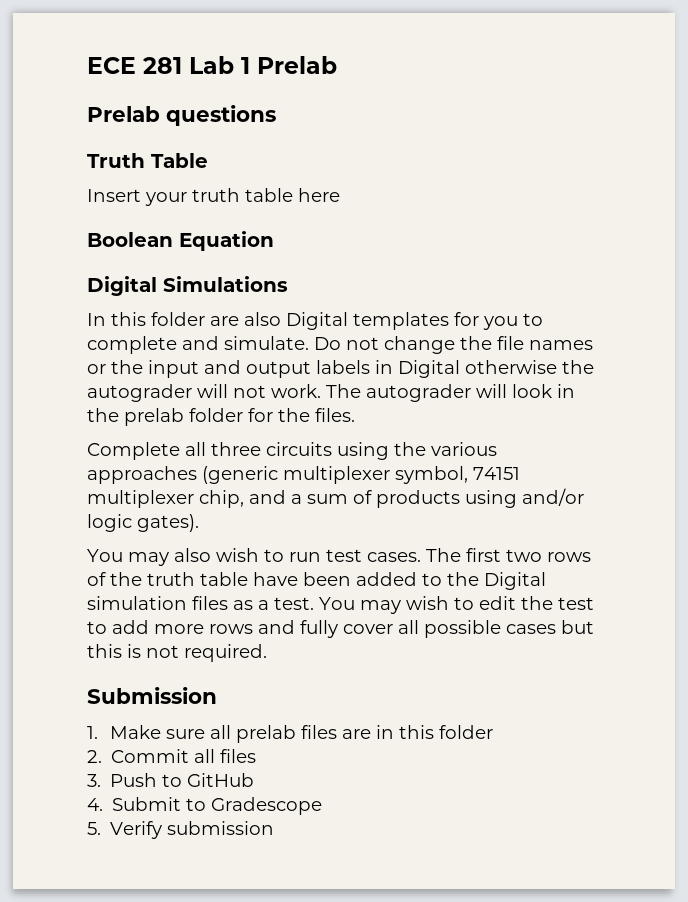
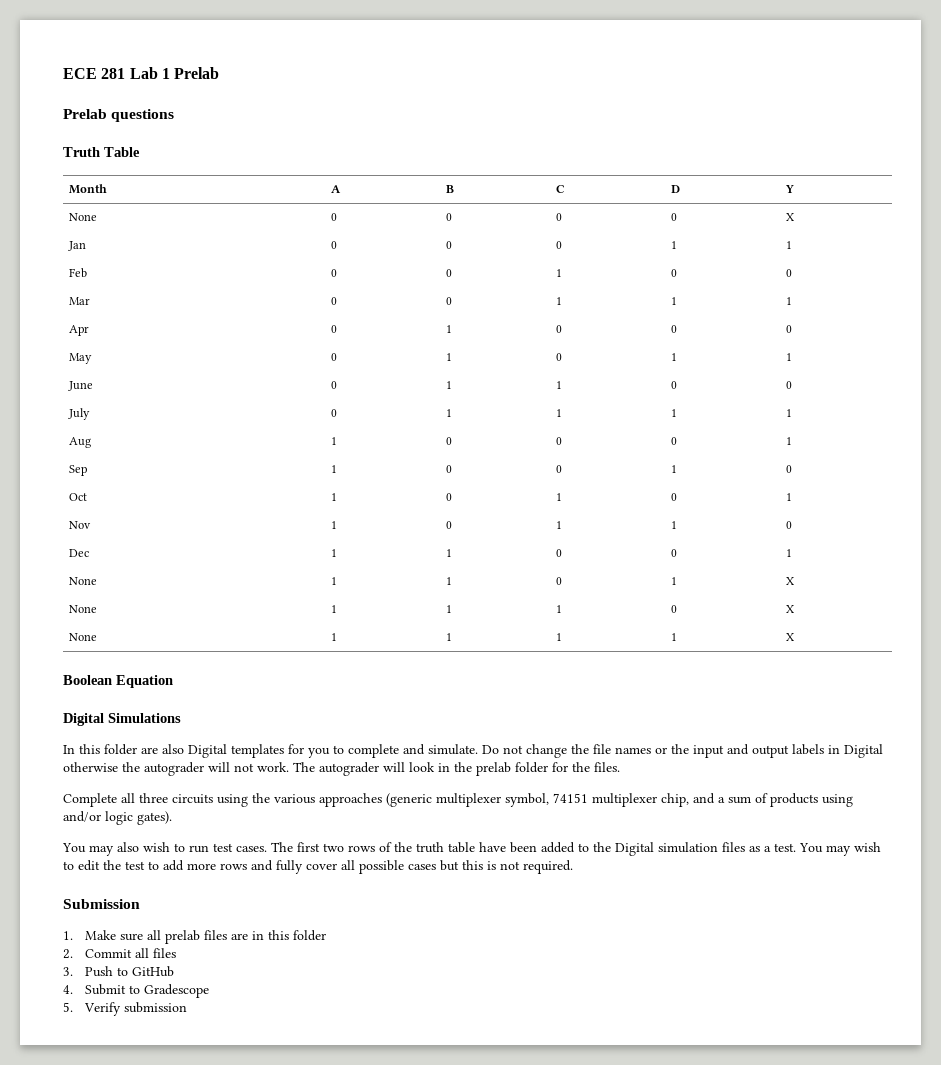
- Insert your truth table here
+ Month | A | B | C | D | Y
+ None | 0 | 0 | 0 | 0 | X
+ Jan | 0 | 0 | 0 | 1 | 1
+ Feb | 0 | 0 | 1 | 0 | 0
+ Mar | 0 | 0 | 1 | 1 | 1
+ Apr | 0 | 1 | 0 | 0 | 0
+ May | 0 | 1 | 0 | 1 | 1
+ June | 0 | 1 | 1 | 0 | 0
+ July | 0 | 1 | 1 | 1 | 1
+ Aug | 1 | 0 | 0 | 0 | 1
+ Sep | 1 | 0 | 0 | 1 | 0
+ Oct | 1 | 0 | 1 | 0 | 1
+ Nov | 1 | 0 | 1 | 1 | 0
+ Dec | 1 | 1 | 0 | 0 | 1
+ None | 1 | 1 | 0 | 1 | X
+ None | 1 | 1 | 1 | 0 | X
+ None | 1 | 1 | 1 | 1 | X

